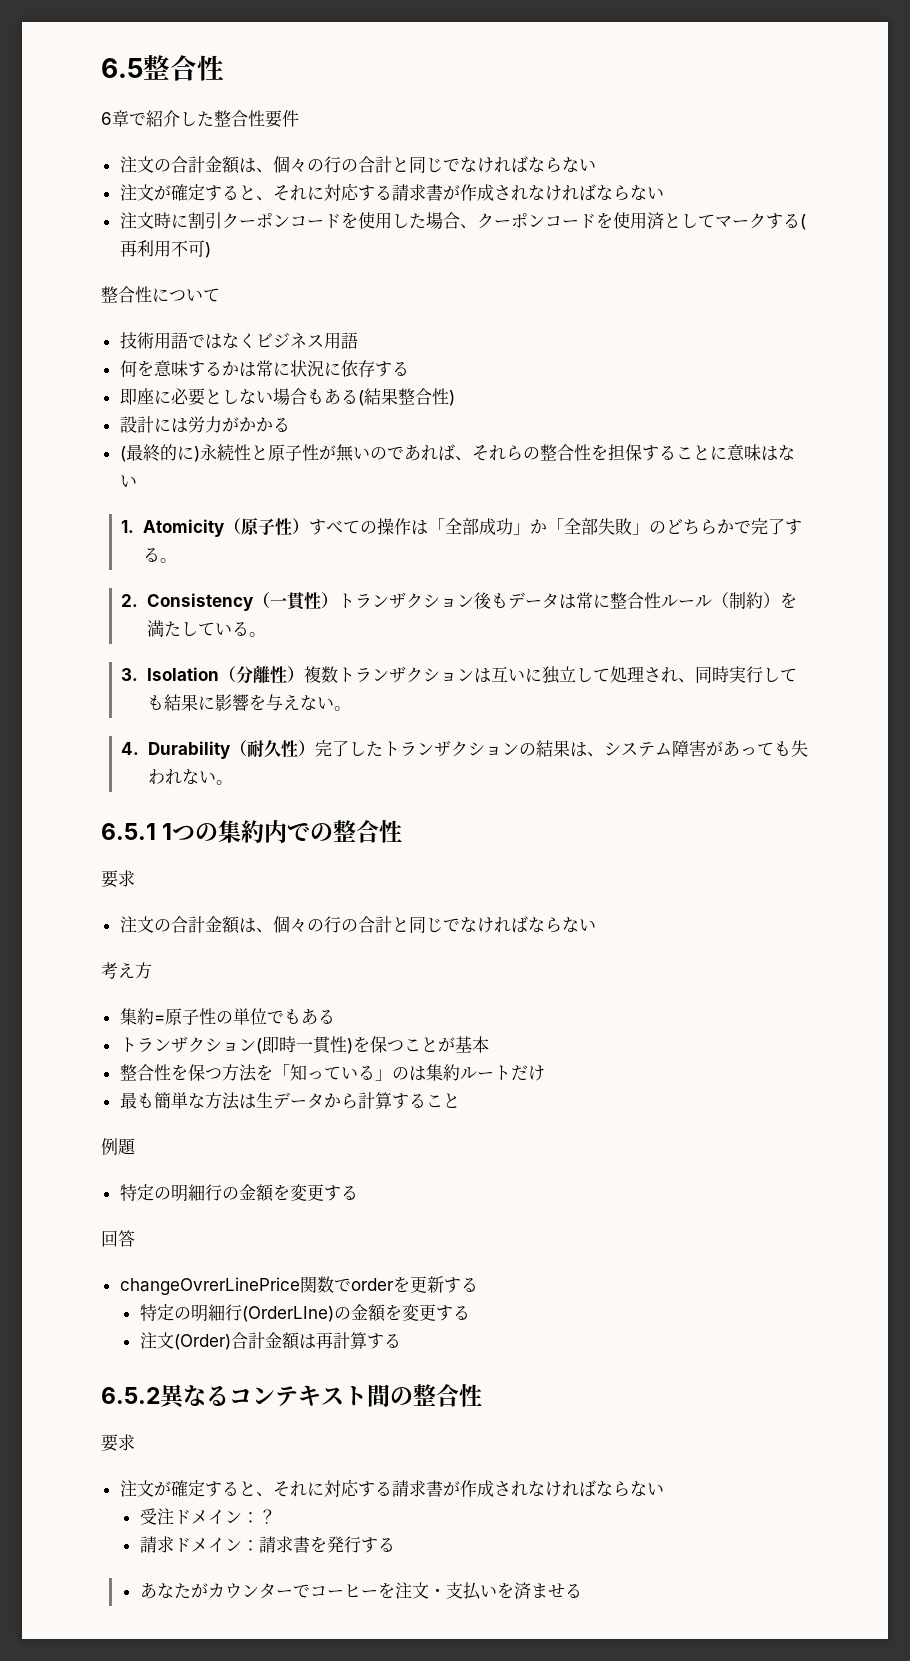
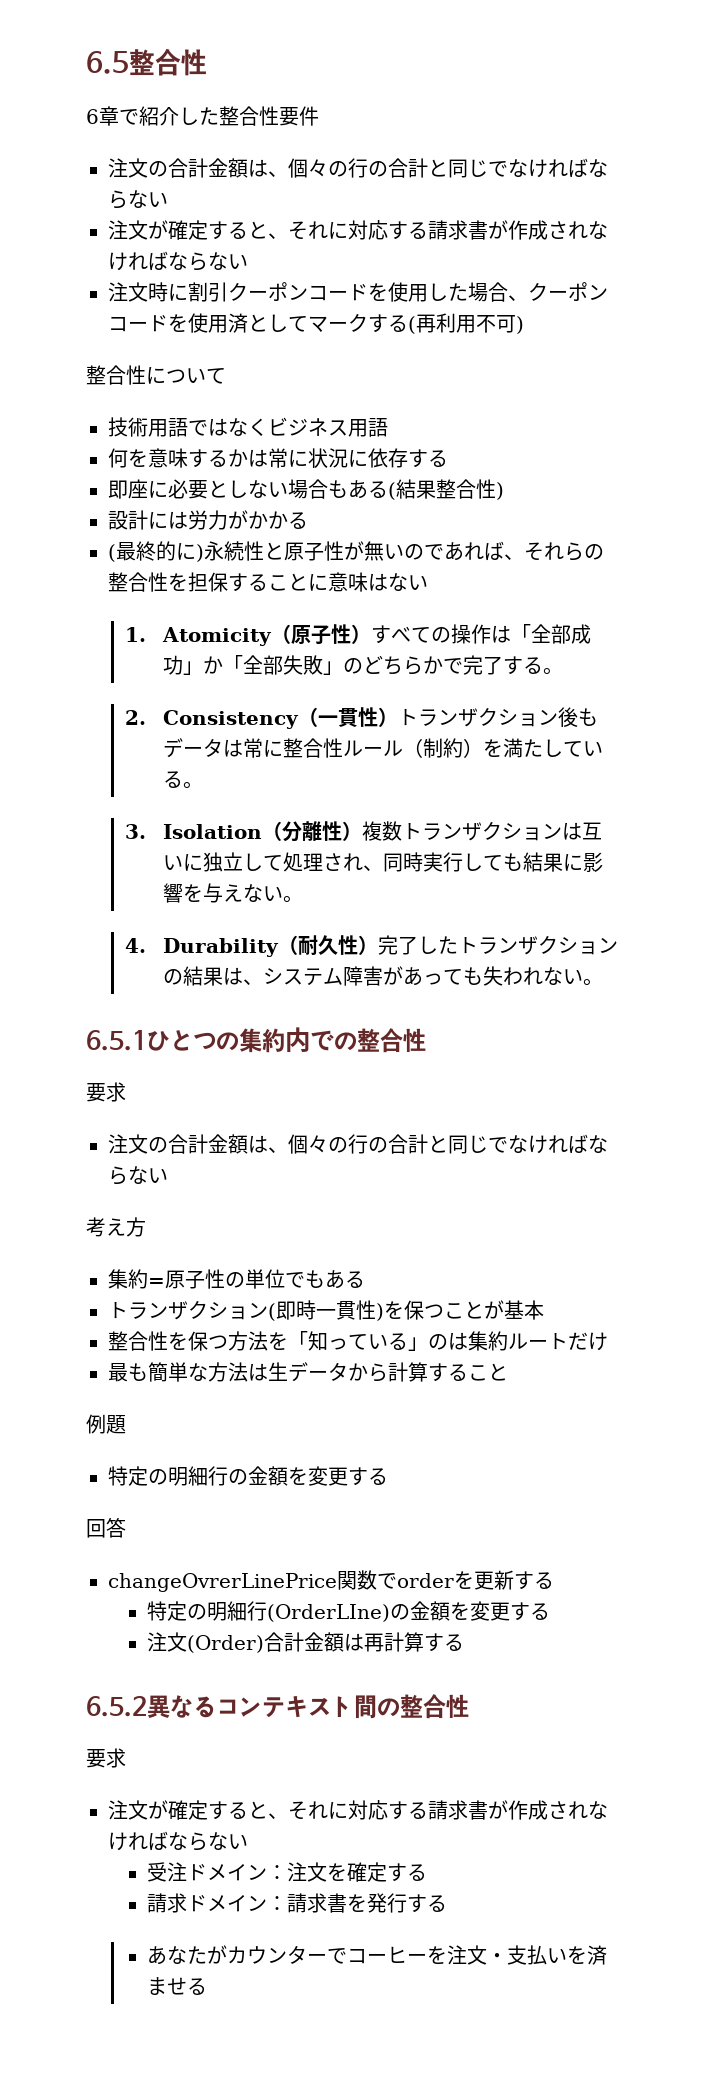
- 6.5.1 1つの集約内での整合性
+ 6.5.1ひとつの集約内での整合性
- 受注ドメイン：？
+ 受注ドメイン：注文を確定する

